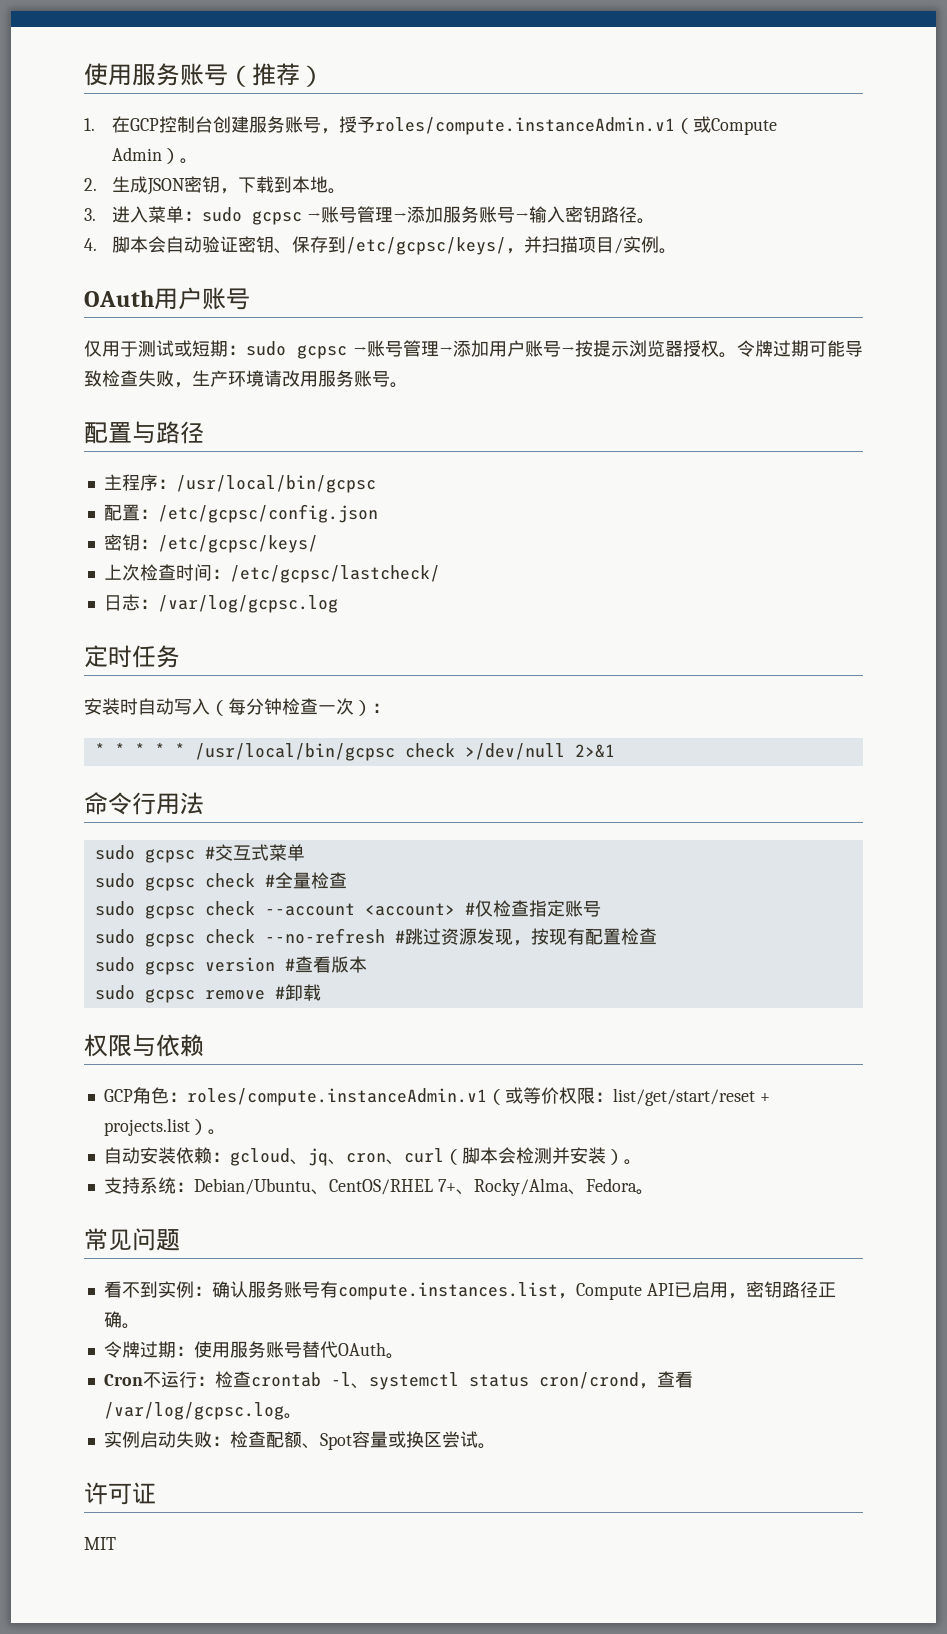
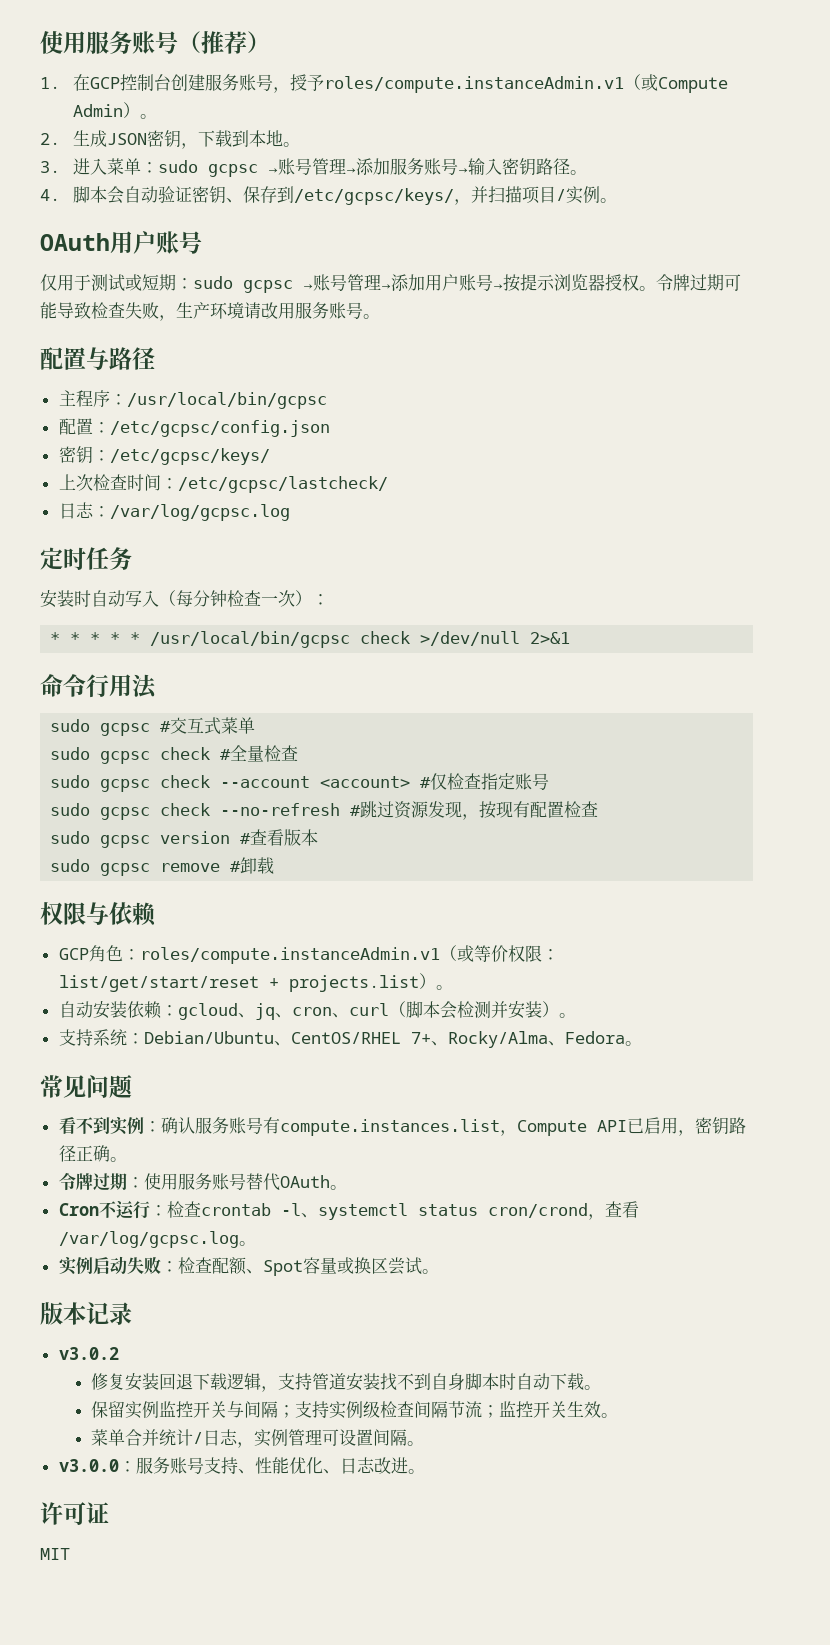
+ 版本记录
+ v3.0.2
+ 修复安装回退下载逻辑，支持管道安装找不到自身脚本时自动下载。
+ 保留实例监控开关与间隔；支持实例级检查间隔节流；监控开关生效。
+ 菜单合并统计/日志，实例管理可设置间隔。
+ v3.0.0：服务账号支持、性能优化、日志改进。

